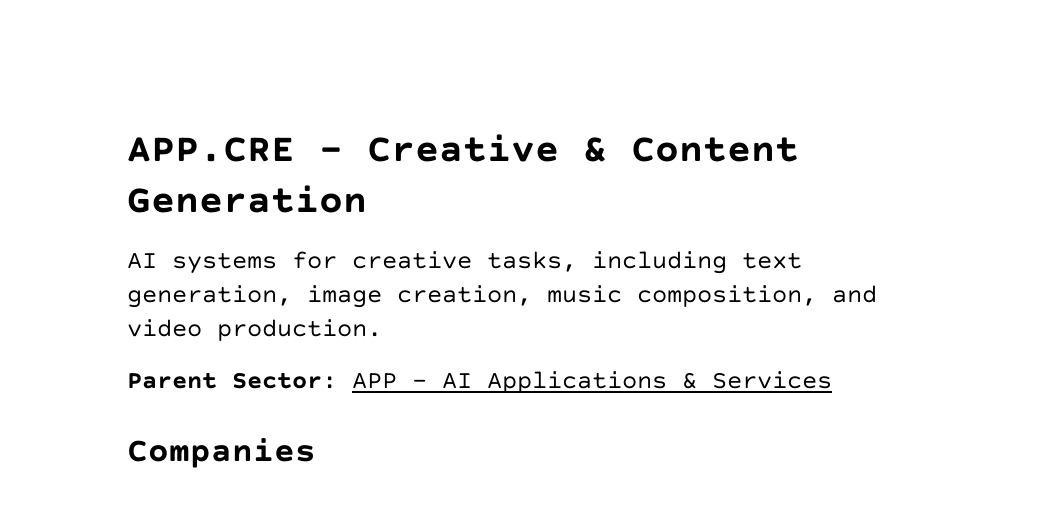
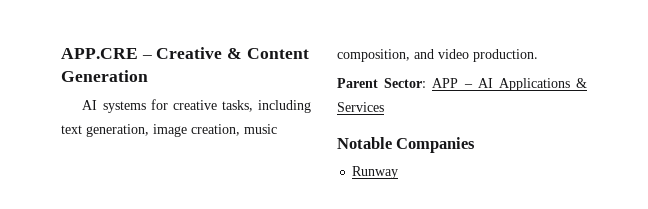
- Companies
+ Notable Companies
+ Runway

